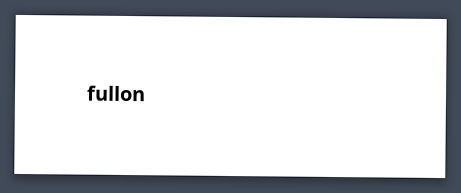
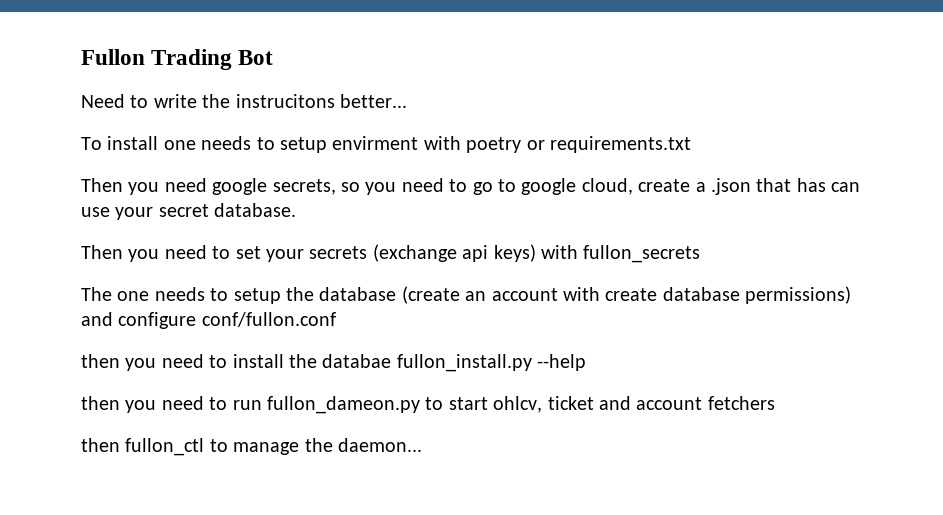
- fullon
+ Fullon Trading Bot
+ Need to write the instrucitons better...
+ To install one needs to setup envirment with poetry or requirements.txt
+ Then you need google secrets, so you need to go to google cloud, create a .json that has can use your secret database.
+ Then you need to set your secrets (exchange api keys) with fullon_secrets
+ The one needs to setup the database (create an account with create database permissions) and configure conf/fullon.conf
+ then you need to install the databae fullon_install.py --help
+ then you need to run fullon_dameon.py to start ohlcv, ticket and account fetchers
+ then fullon_ctl to manage the daemon...

